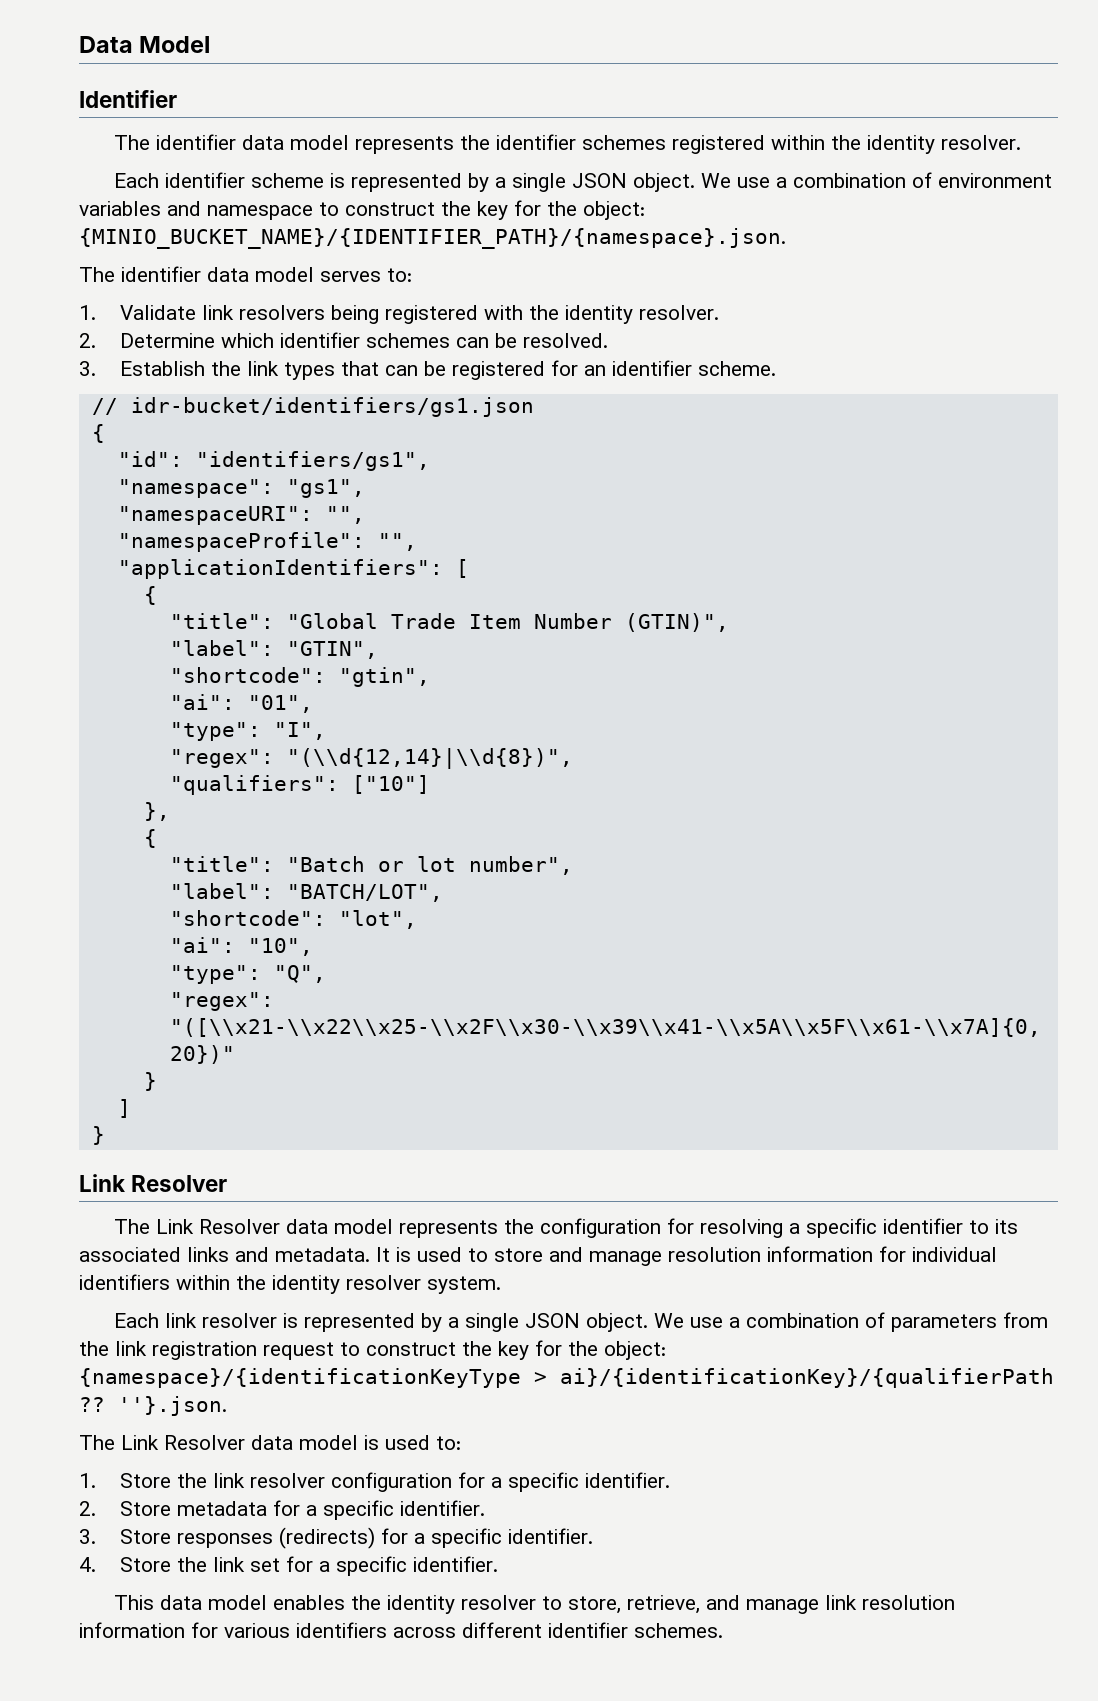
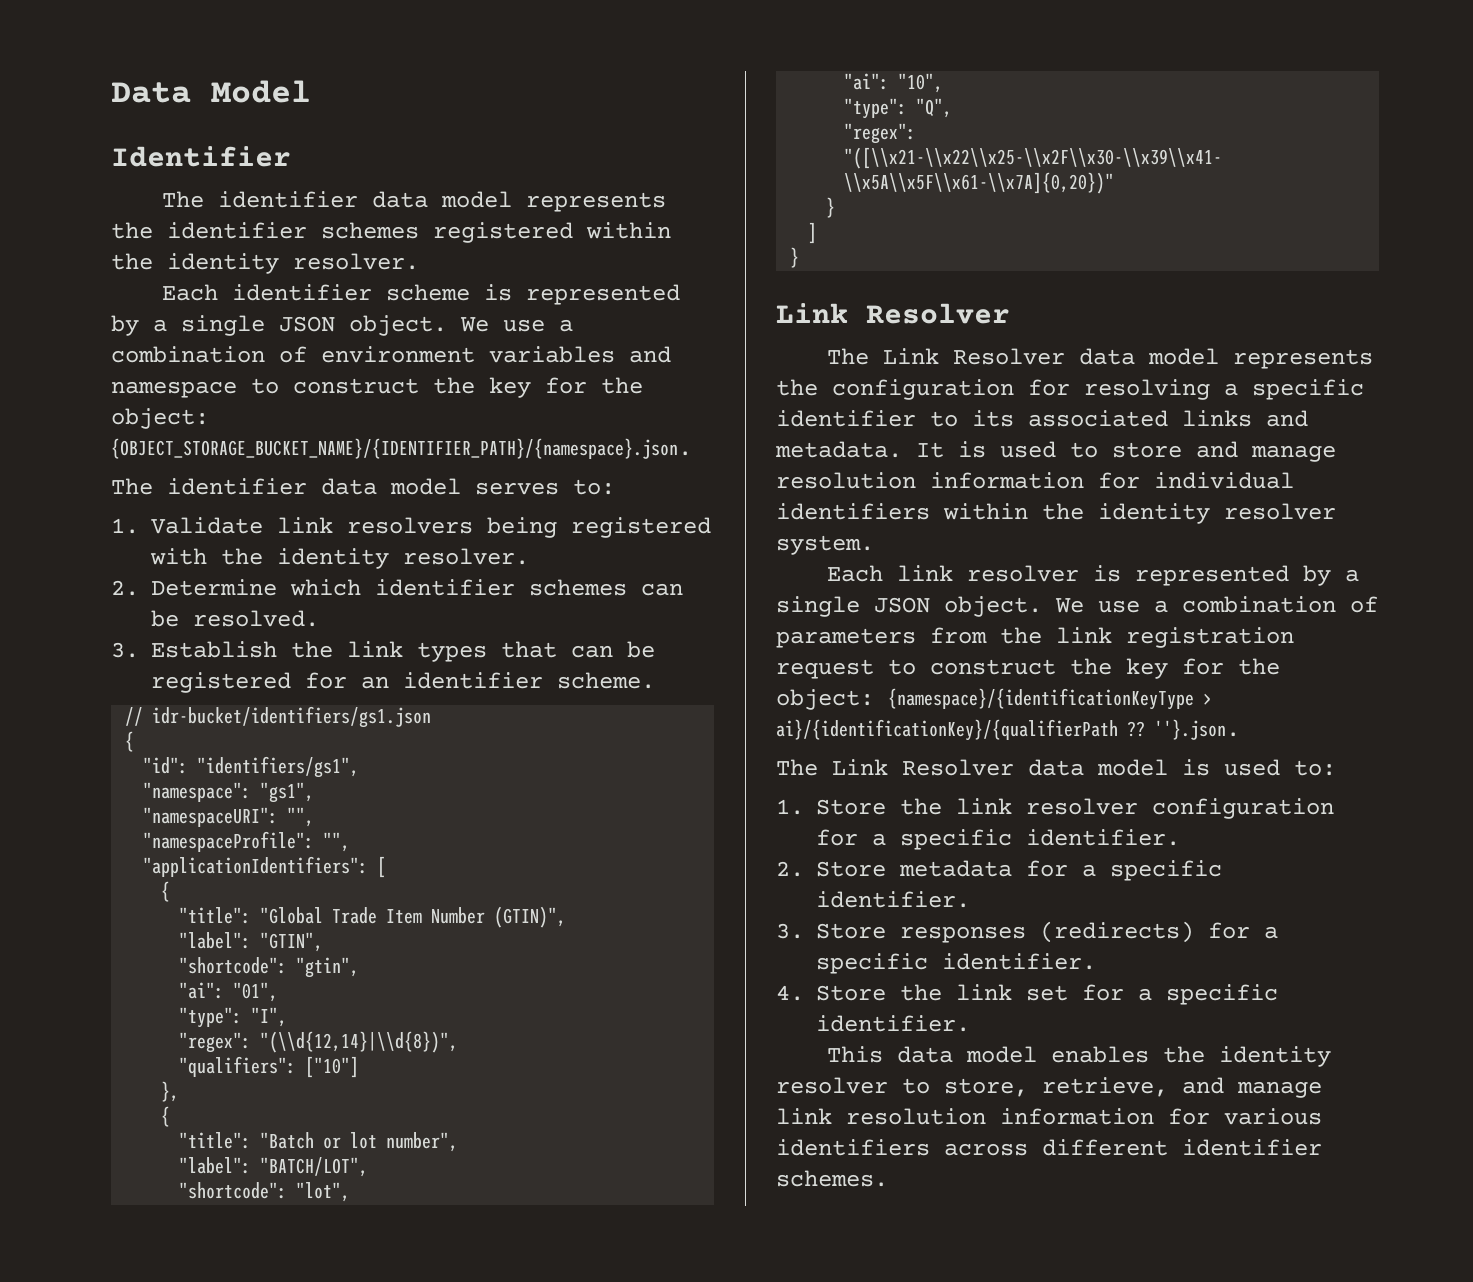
- We use a combination of environment variables and namespace to construct the key for the object: {MINIO_BUCKET_NAME}/{IDENTIFIER_PATH}/{namespace}.json.
+ We use a combination of environment variables and namespace to construct the key for the object: {OBJECT_STORAGE_BUCKET_NAME}/{IDENTIFIER_PATH}/{namespace}.json.

